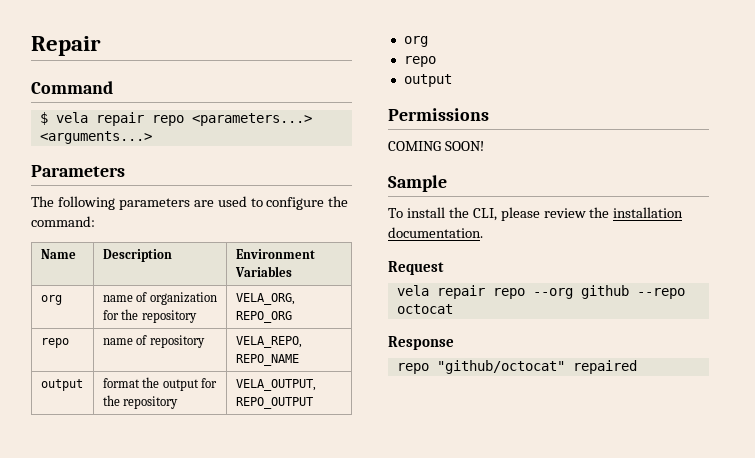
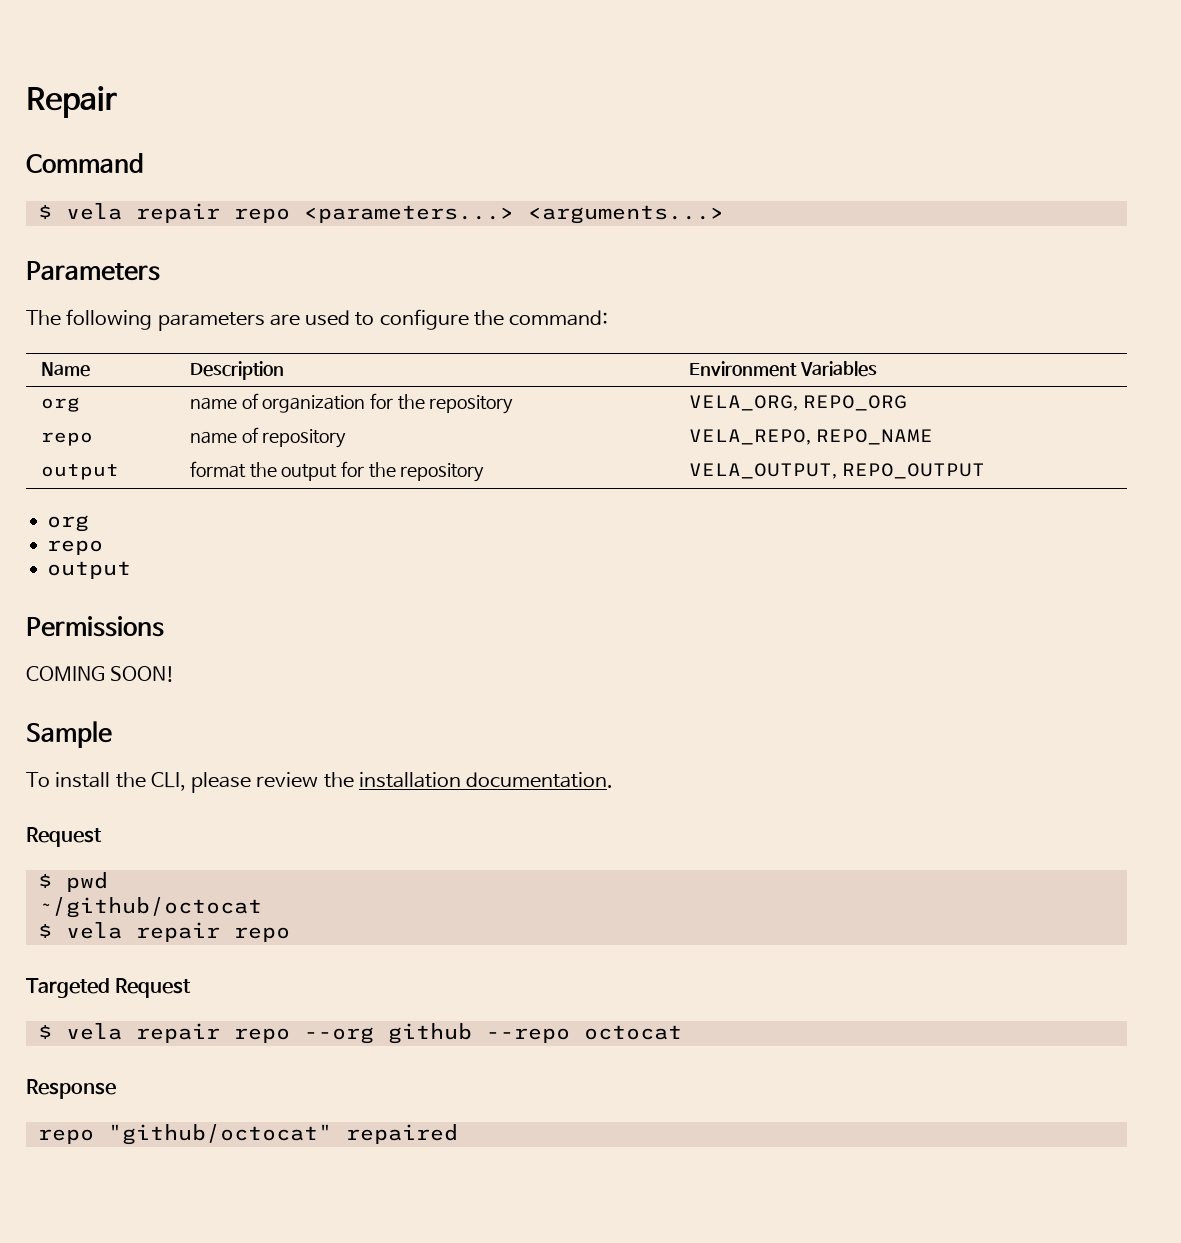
- vela repair repo --org github --repo octocat
+ $ pwd
+ ~/github/octocat
+ $ vela repair repo
+ Targeted Request
+ $ vela repair repo --org github --repo octocat

